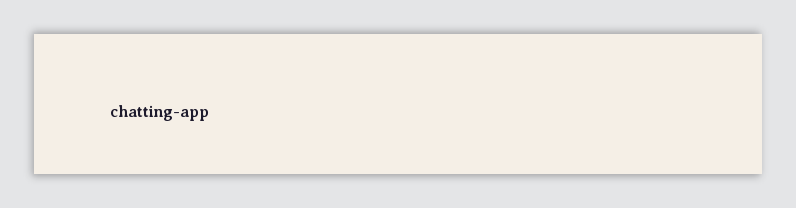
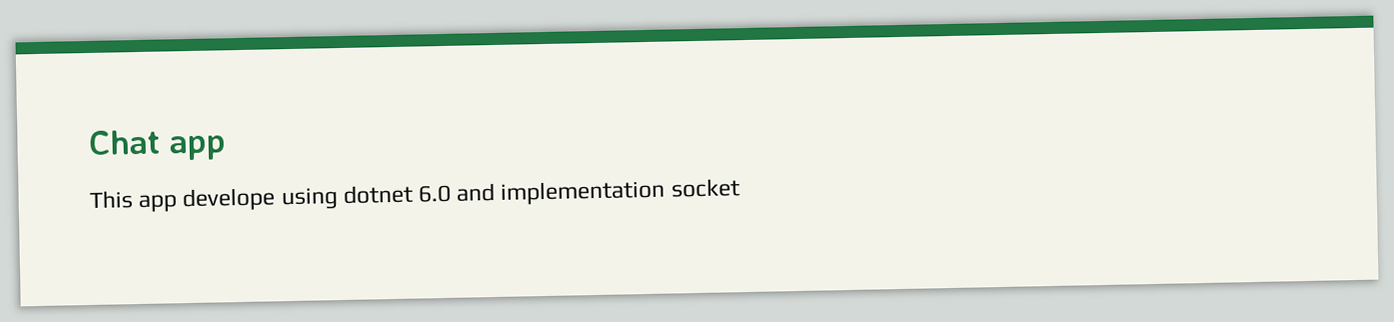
- chatting-app
+ Chat app
+ This app develope using dotnet 6.0 and implementation socket

